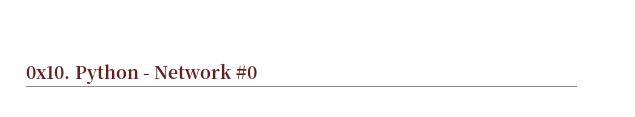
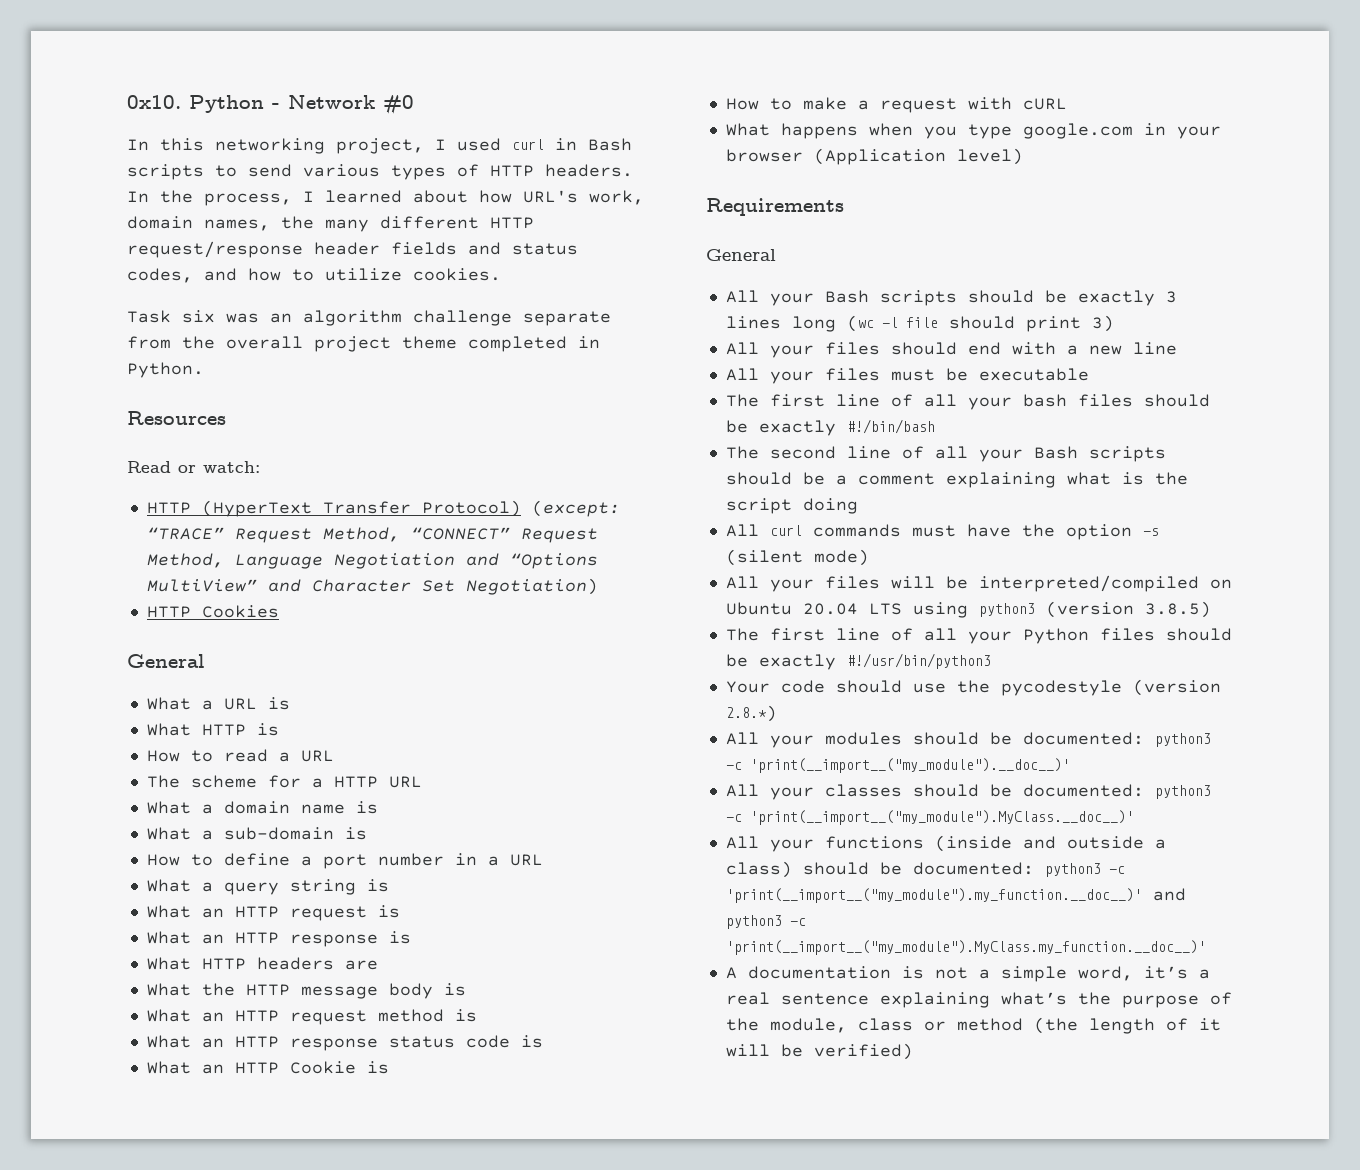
+ In this networking project, I used curl in Bash scripts to send various types of HTTP headers. In the process, I learned about how URL's work, domain names, the many different HTTP request/response header fields and status codes, and how to utilize cookies.
+ Task six was an algorithm challenge separate from the overall project theme completed in Python.
+ Resources
+ Read or watch:
+ HTTP (HyperText Transfer Protocol) (except: “TRACE” Request Method, “CONNECT” Request Method, Language Negotiation and “Options MultiView” and Character Set Negotiation)
+ HTTP Cookies
+ General
+ What a URL is
+ What HTTP is
+ How to read a URL
+ The scheme for a HTTP URL
+ What a domain name is
+ What a sub-domain is
+ How to define a port number in a URL
+ What a query string is
+ What an HTTP request is
+ What an HTTP response is
+ What HTTP headers are
+ What the HTTP message body is
+ What an HTTP request method is
+ What an HTTP response status code is
+ What an HTTP Cookie is
+ How to make a request with cURL
+ What happens when you type google.com in your browser (Application level)
+ Requirements
+ General
+ All your Bash scripts should be exactly 3 lines long (wc -l file should print 3)
+ All your files should end with a new line
+ All your files must be executable
+ The first line of all your bash files should be exactly #!/bin/bash
+ The second line of all your Bash scripts should be a comment explaining what is the script doing
+ All curl commands must have the option -s (silent mode)
+ All your files will be interpreted/compiled on Ubuntu 20.04 LTS using python3 (version 3.8.5)
+ The first line of all your Python files should be exactly #!/usr/bin/python3
+ Your code should use the pycodestyle (version 2.8.*)
+ All your modules should be documented: python3 -c 'print(__import__("my_module").__doc__)'
+ All your classes should be documented: python3 -c 'print(__import__("my_module").MyClass.__doc__)'
+ All your functions (inside and outside a class) should be documented: python3 -c 'print(__import__("my_module").my_function.__doc__)' and python3 -c 'print(__import__("my_module").MyClass.my_function.__doc__)'
+ A documentation is not a simple word, it’s a real sentence explaining what’s the purpose of the module, class or method (the length of it will be verified)

